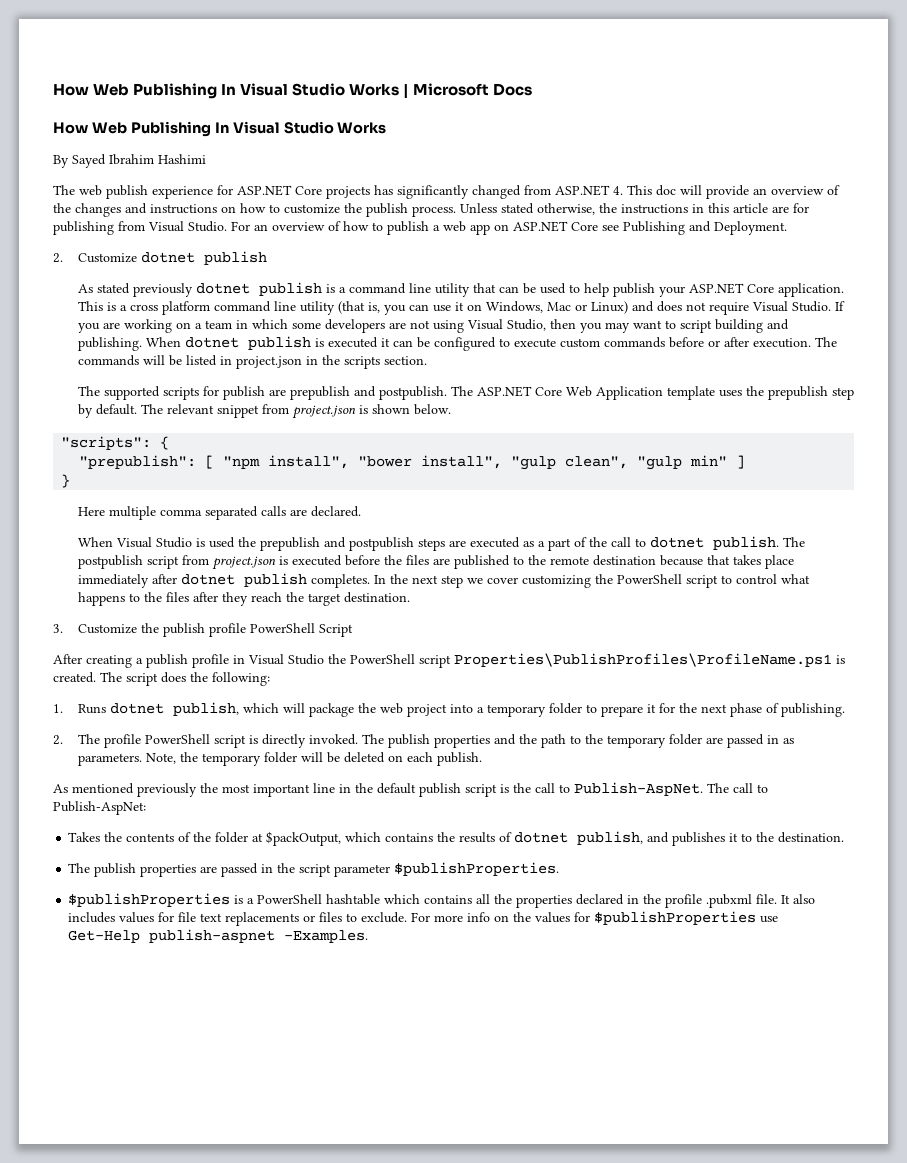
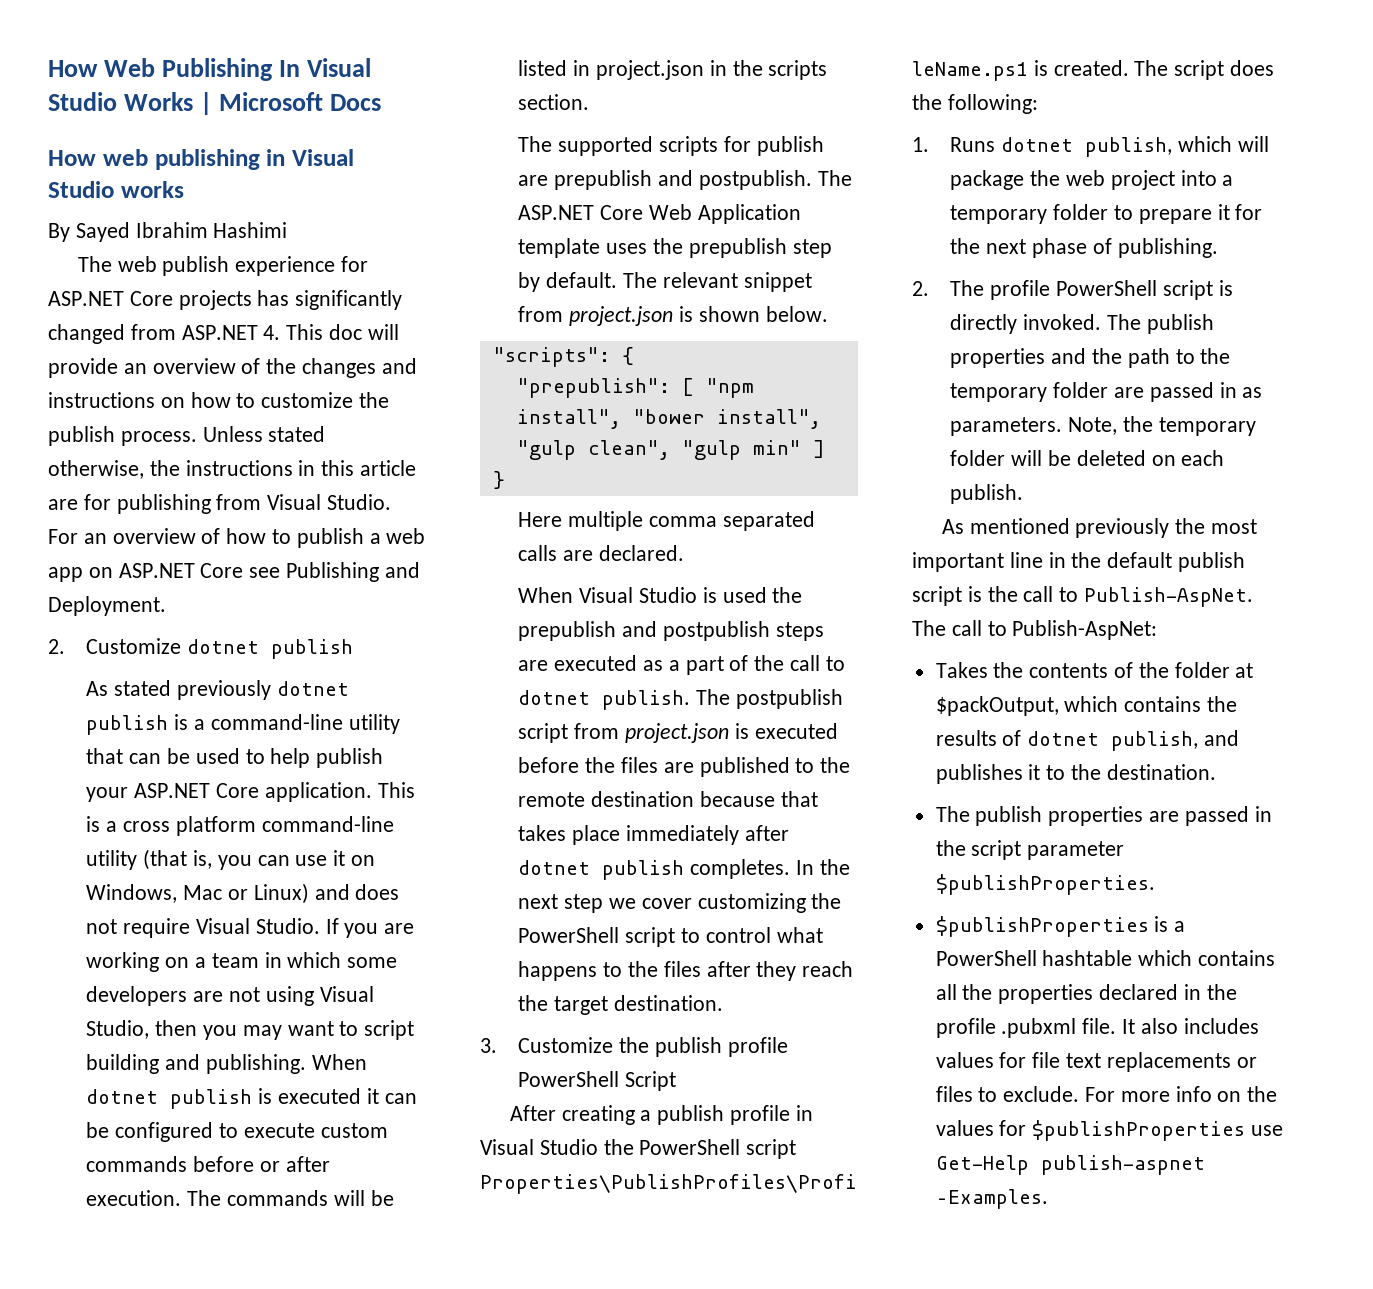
  How Web Publishing In Visual Studio Works | Microsoft Docs
- How Web Publishing In Visual Studio Works
+ How web publishing in Visual Studio works
- As stated previously dotnet publish is a command line utility that can be used to help publish your ASP.NET Core application.
+ As stated previously dotnet publish is a command-line utility that can be used to help publish your ASP.NET Core application.
- This is a cross platform command line utility (that is, you can use it on Windows, Mac or Linux) and does not require Visual Studio.
+ This is a cross platform command-line utility (that is, you can use it on Windows, Mac or Linux) and does not require Visual Studio.

